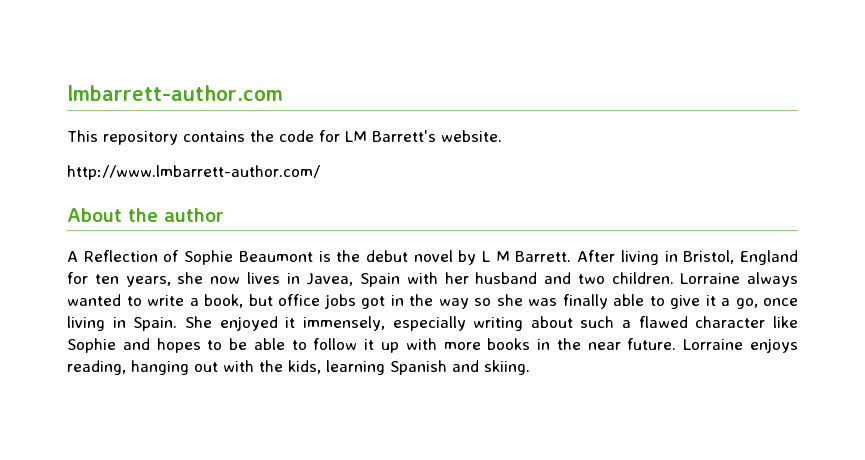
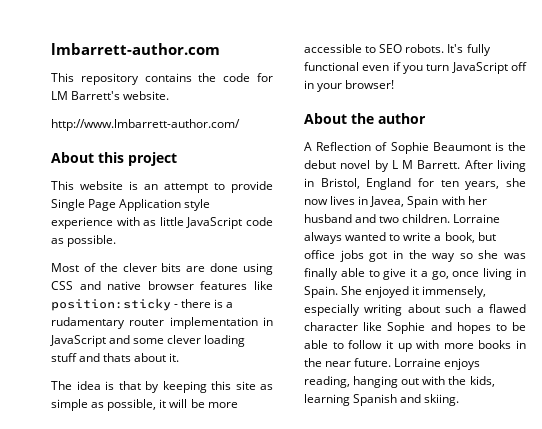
+ About this project
+ This website is an attempt to provide Single Page Application style experience with as little JavaScript code as possible.
+ Most of the clever bits are done using CSS and native browser features like position:sticky - there is a rudamentary router implementation in JavaScript and some clever loading stuff and thats about it.
+ The idea is that by keeping this site as simple as possible, it will be more accessible to SEO robots. It's fully functional even if you turn JavaScript off in your browser!

